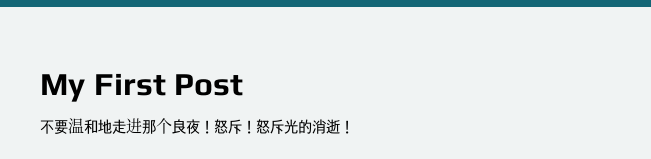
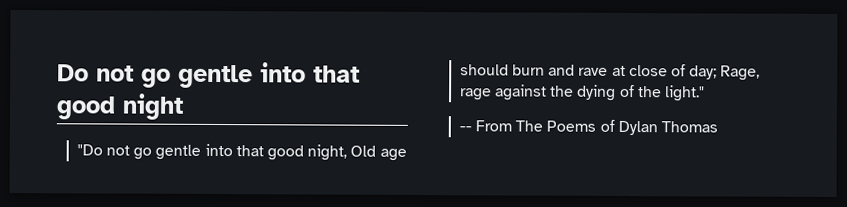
- My First Post
- 不要温和地走进那个良夜！怒斥！怒斥光的消逝！
+ Do not go gentle into that good night
+ "Do not go gentle into that good night, Old age should burn and rave at close of day; Rage, rage against the dying of the light."
+ -- From The Poems of Dylan Thomas

